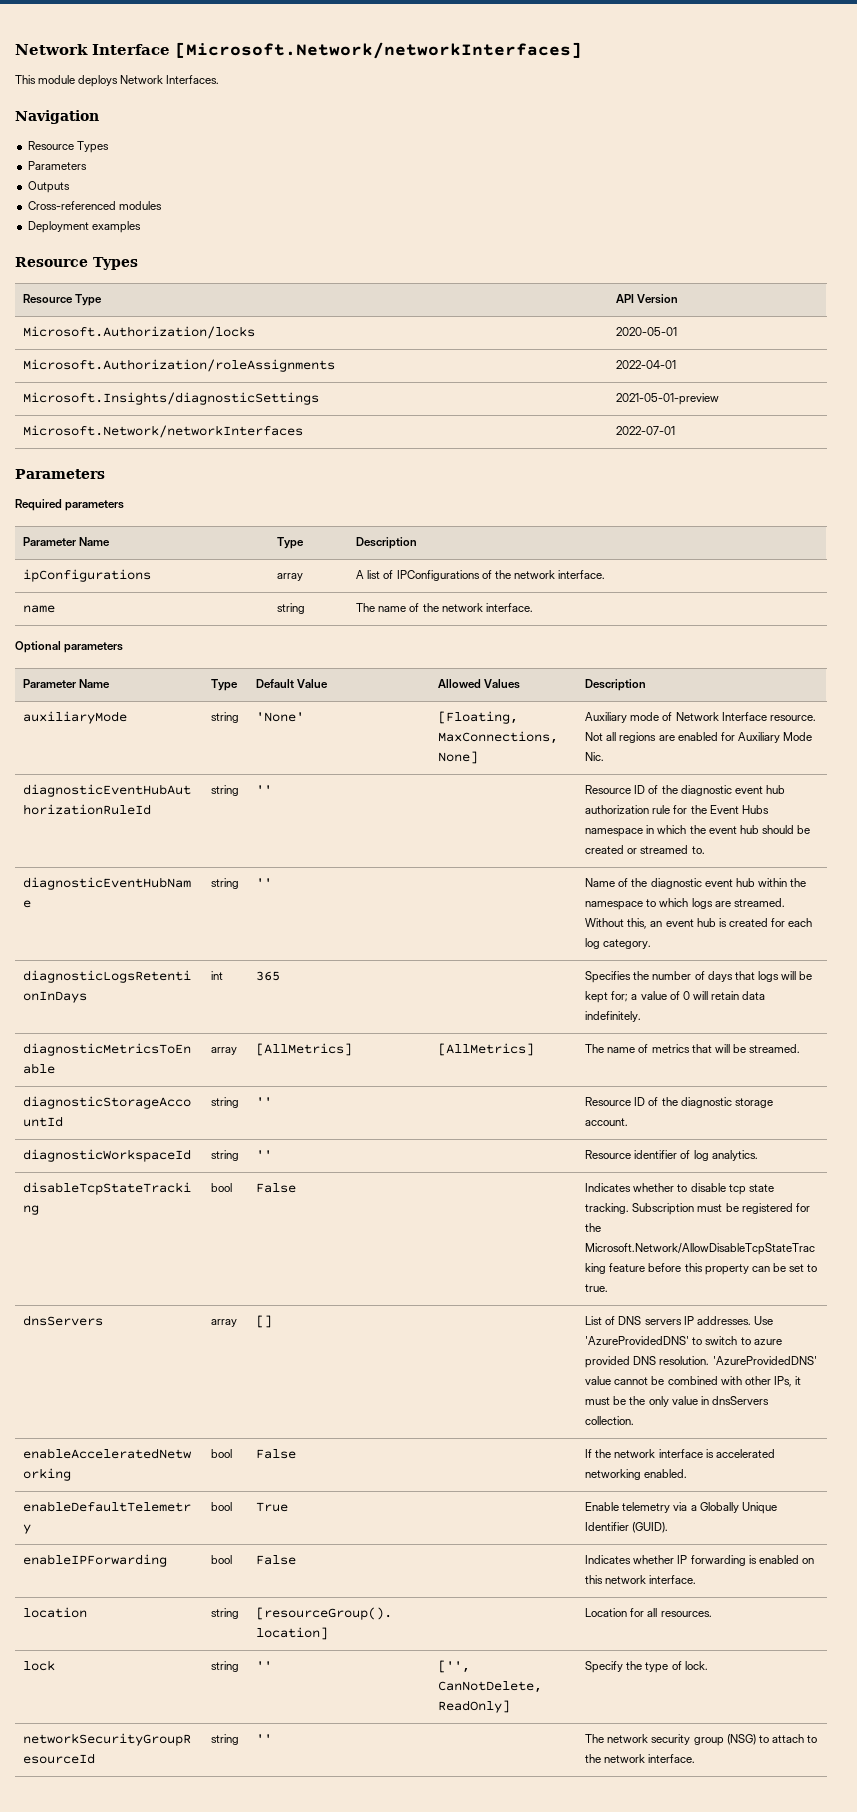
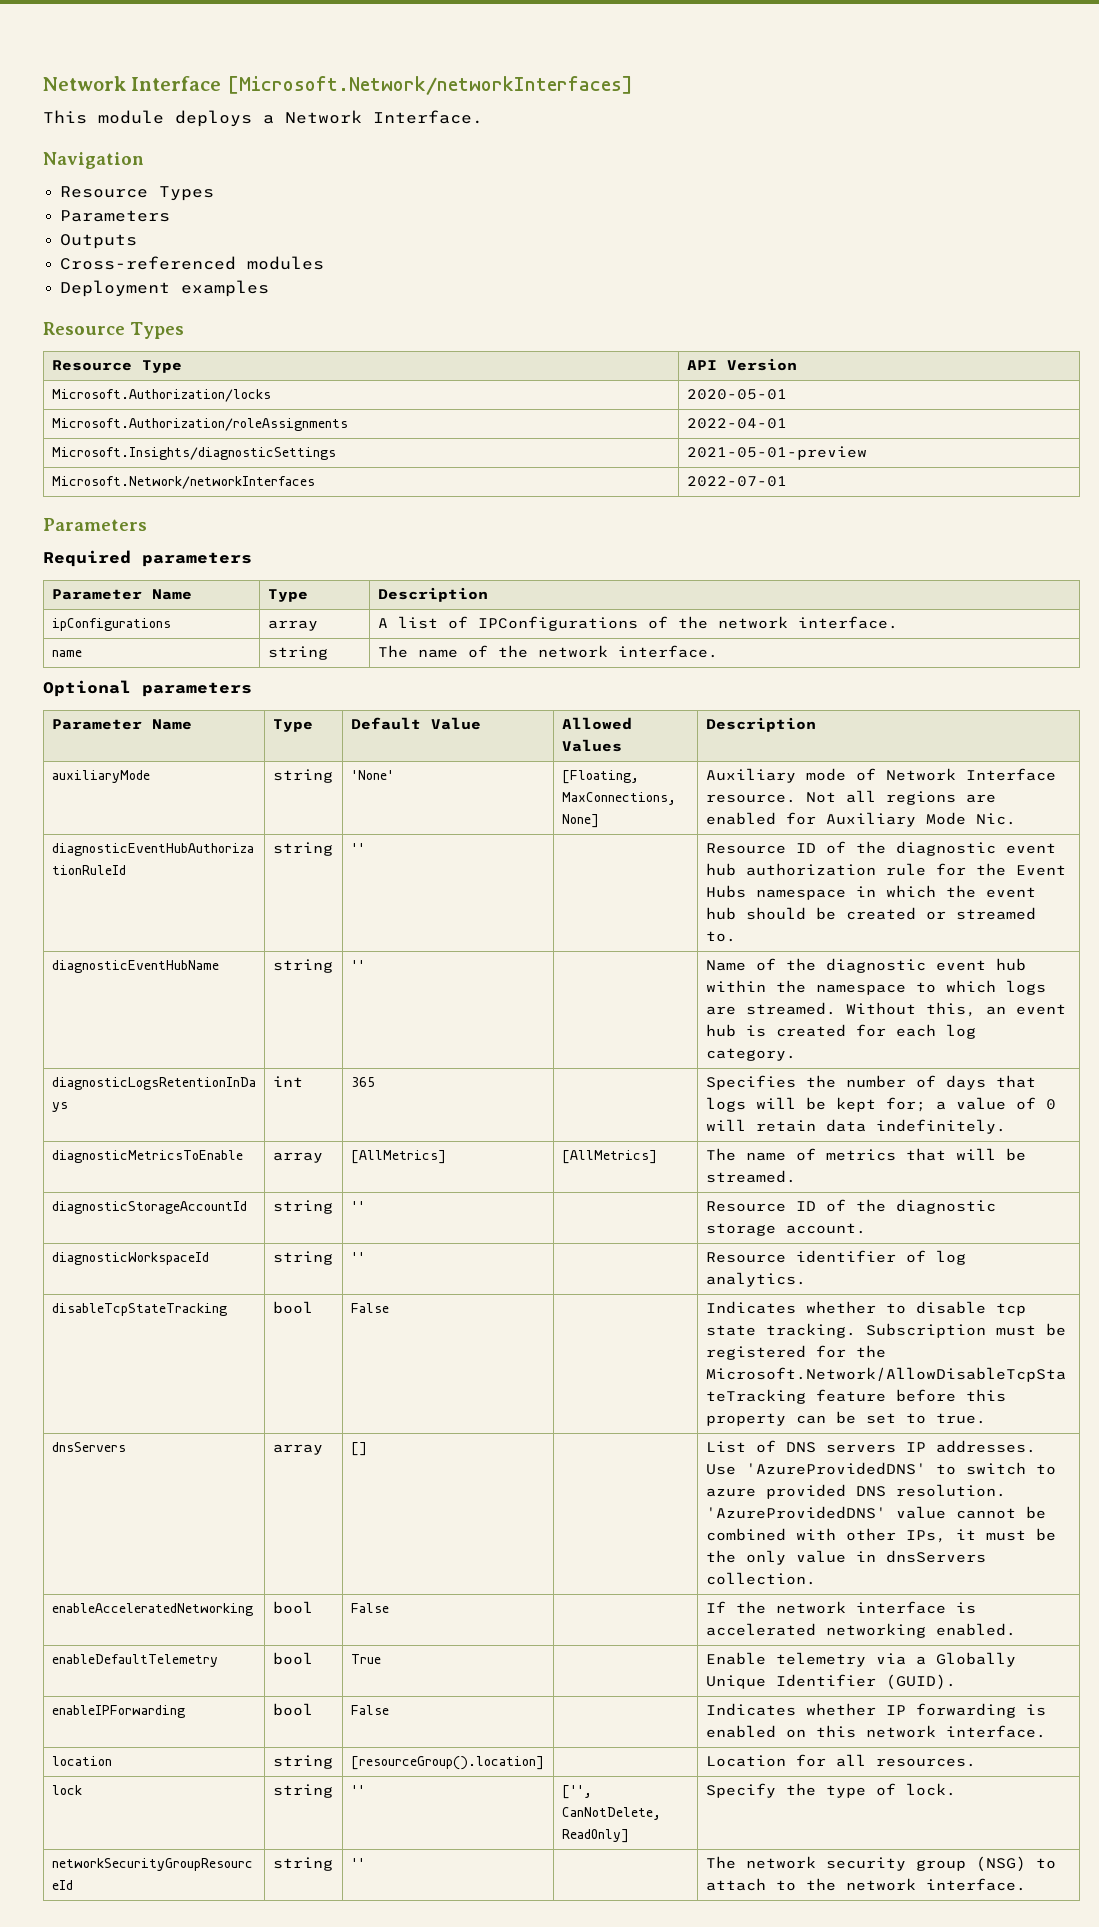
- This module deploys Network Interfaces.
+ This module deploys a Network Interface.

